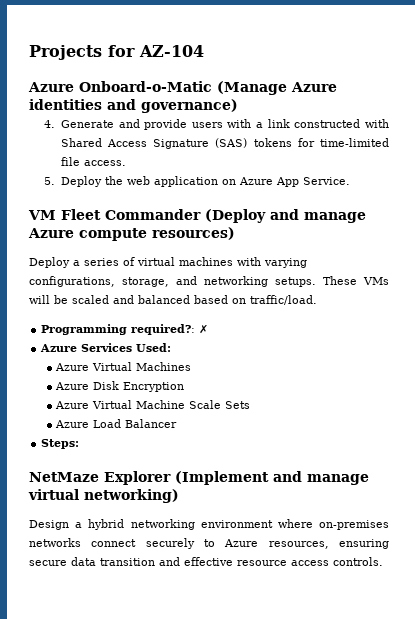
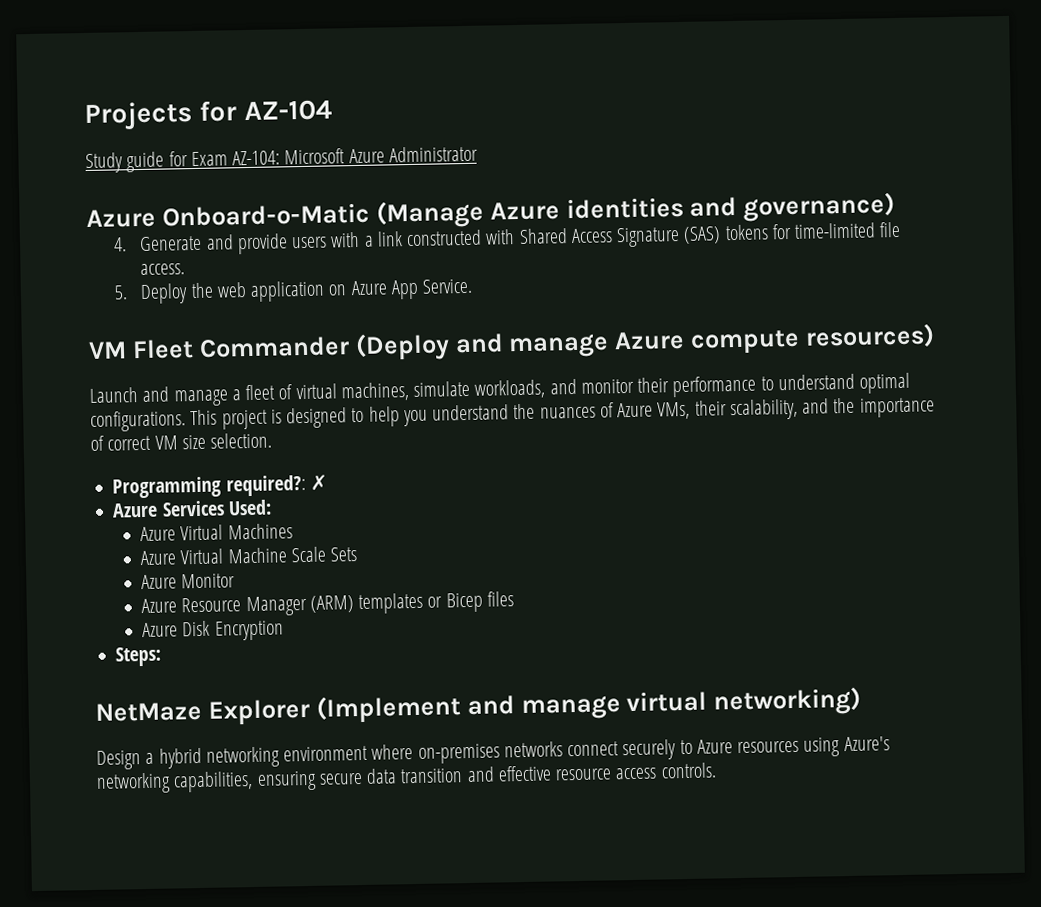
+ Study guide for Exam AZ-104: Microsoft Azure Administrator
- Deploy a series of virtual machines with varying configurations, storage, and networking setups. These VMs will be scaled and balanced based on traffic/load.
+ Launch and manage a fleet of virtual machines, simulate workloads, and monitor their performance to understand optimal configurations. This project is designed to help you understand the nuances of Azure VMs, their scalability, and the importance of correct VM size selection.
- Azure Disk Encryption
- Azure Load Balancer
+ Azure Monitor
+ Azure Resource Manager (ARM) templates or Bicep files
+ Azure Disk Encryption
- Design a hybrid networking environment where on-premises networks connect securely to Azure resources, ensuring secure data transition and effective resource access controls.
+ Design a hybrid networking environment where on-premises networks connect securely to Azure resources using Azure's networking capabilities, ensuring secure data transition and effective resource access controls.

